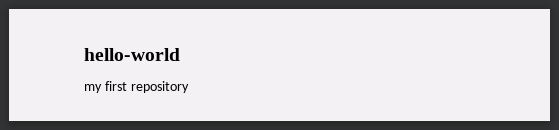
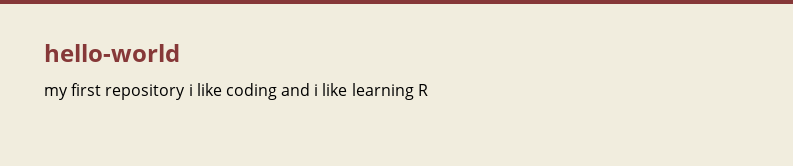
- my first repository
+ my first repository i like coding and i like learning R

